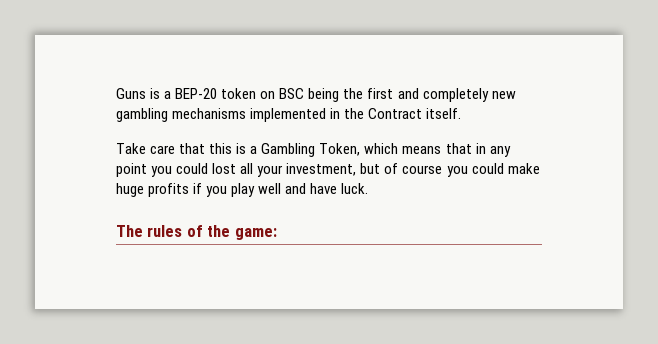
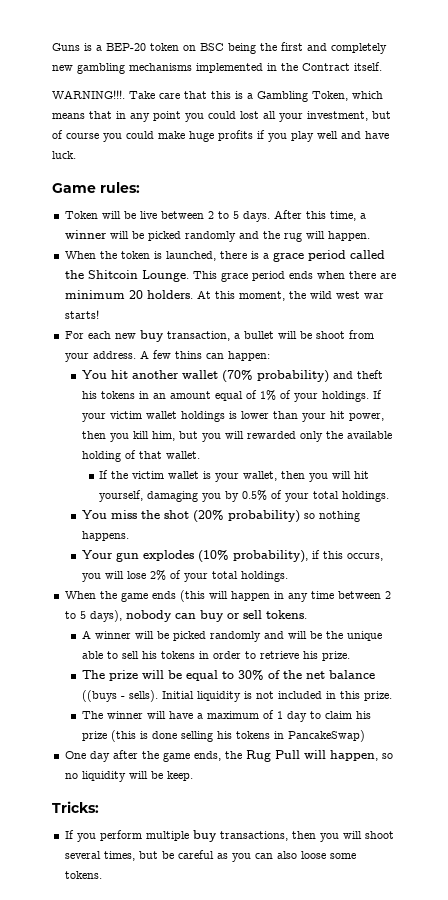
+ WARNING!!!.
- The rules of the game:
+ Game rules:
+ Token will be live between 2 to 5 days. After this time, a winner will be picked randomly and the rug will happen.
+ When the token is launched, there is a grace period called the Shitcoin Lounge. This grace period ends when there are minimum 20 holders. At this moment, the wild west war starts!
+ For each new buy transaction, a bullet will be shoot from your address. A few thins can happen:
+ You hit another wallet (70% probability) and theft his tokens in an amount equal of 1% of your holdings. If your victim wallet holdings is lower than your hit power, then you kill him, but you will rewarded only the available holding of that wallet.
+ If the victim wallet is your wallet, then you will hit yourself, damaging you by 0.5% of your total holdings.
+ You miss the shot (20% probability) so nothing happens.
+ Your gun explodes (10% probability), if this occurs, you will lose 2% of your total holdings.
+ When the game ends (this will happen in any time between 2 to 5 days), nobody can buy or sell tokens.
+ A winner will be picked randomly and will be the unique able to sell his tokens in order to retrieve his prize.
+ The prize will be equal to 30% of the net balance ((buys - sells). Initial liquidity is not included in this prize.
+ The winner will have a maximum of 1 day to claim his prize (this is done selling his tokens in PancakeSwap)
+ One day after the game ends, the Rug Pull will happen, so no liquidity will be keep.
+ Tricks:
+ If you perform multiple buy transactions, then you will shoot several times, but be careful as you can also loose some tokens.

